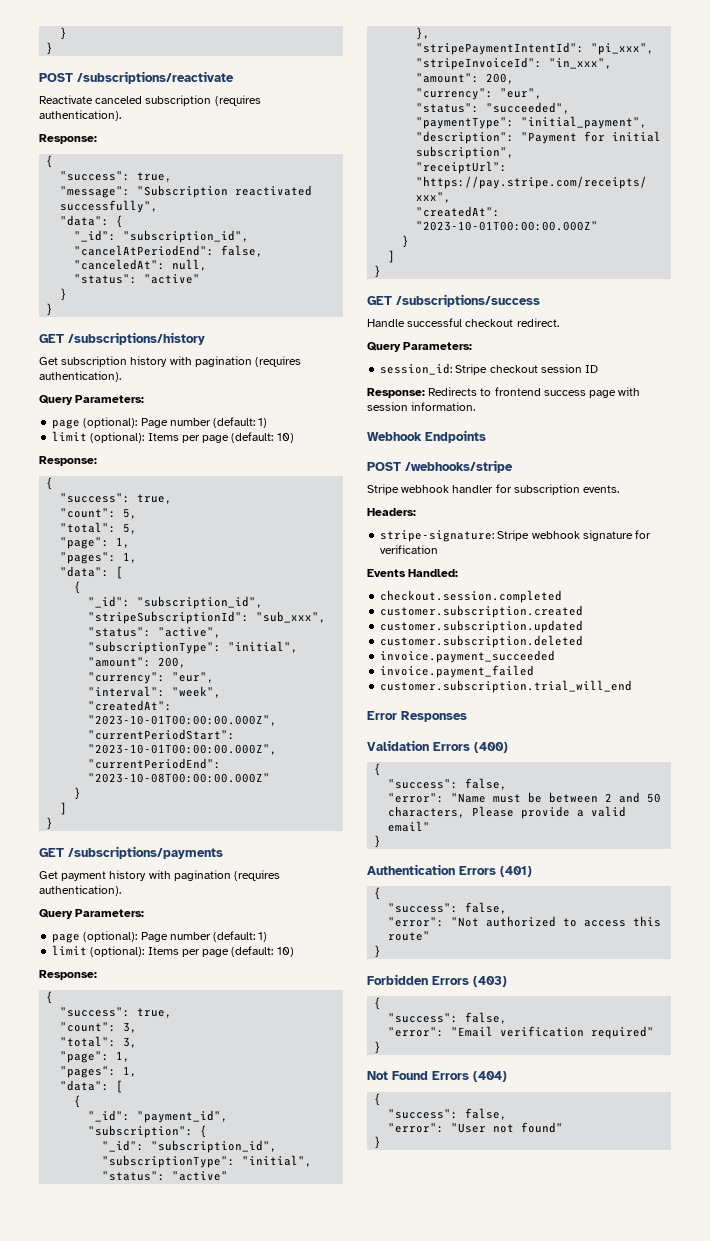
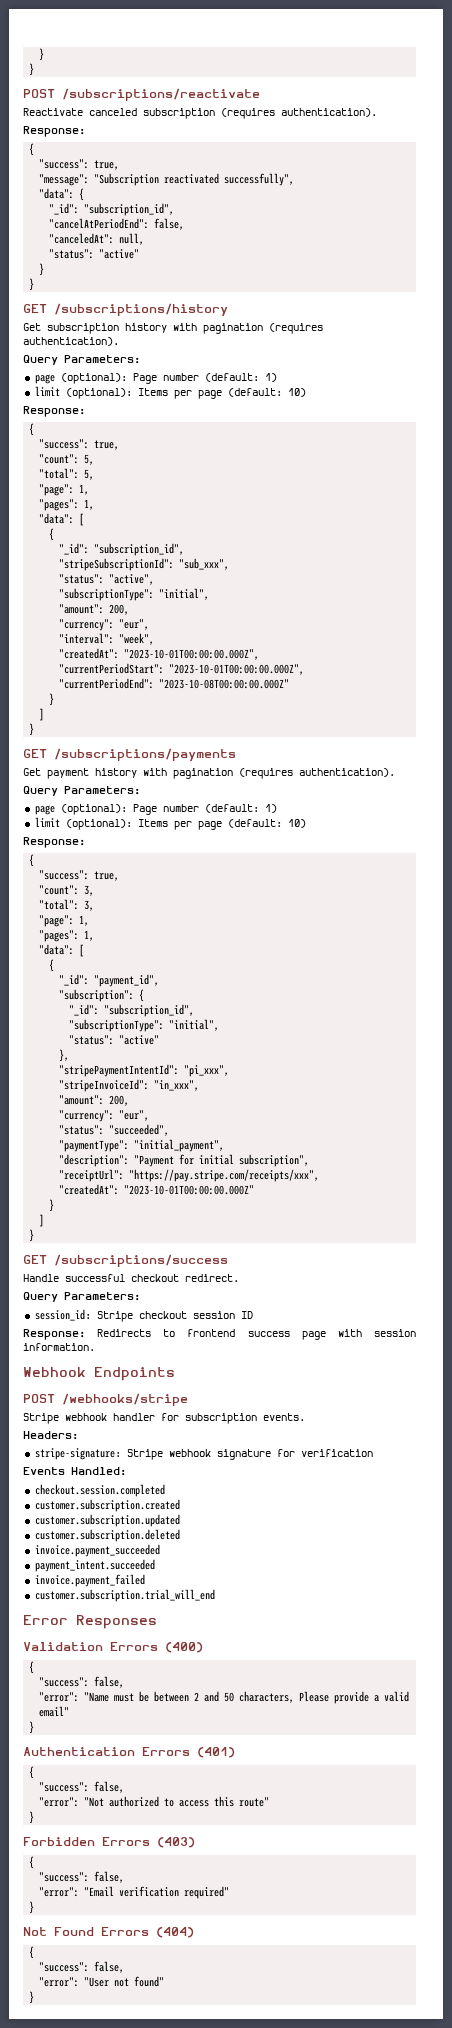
+ payment_intent.succeeded

